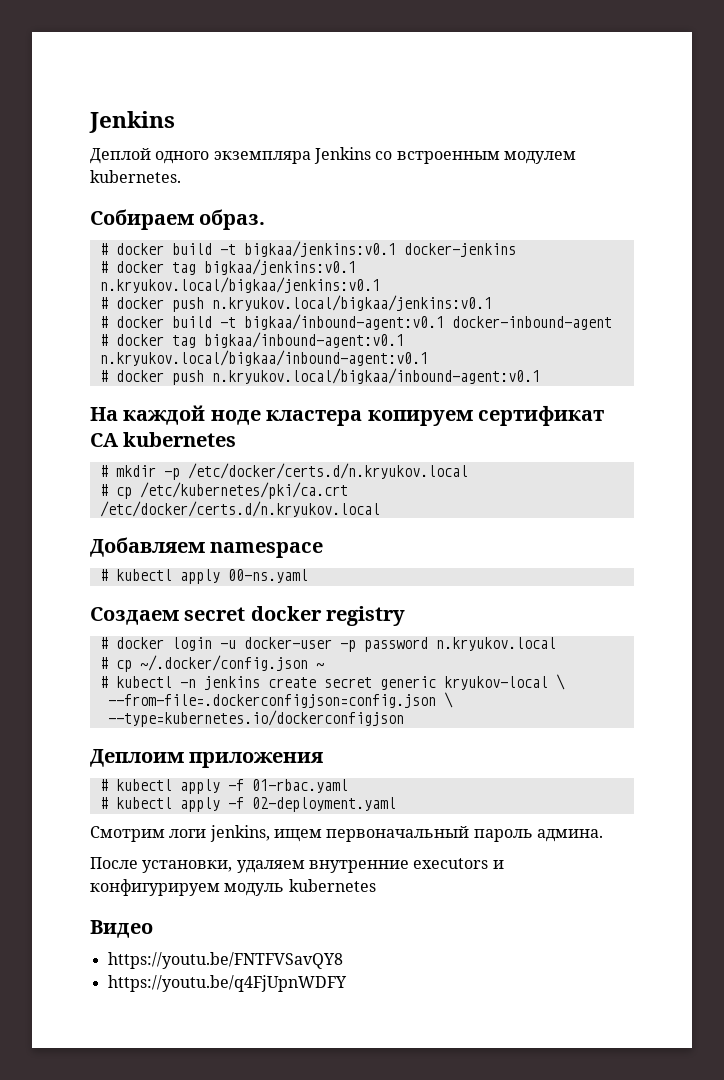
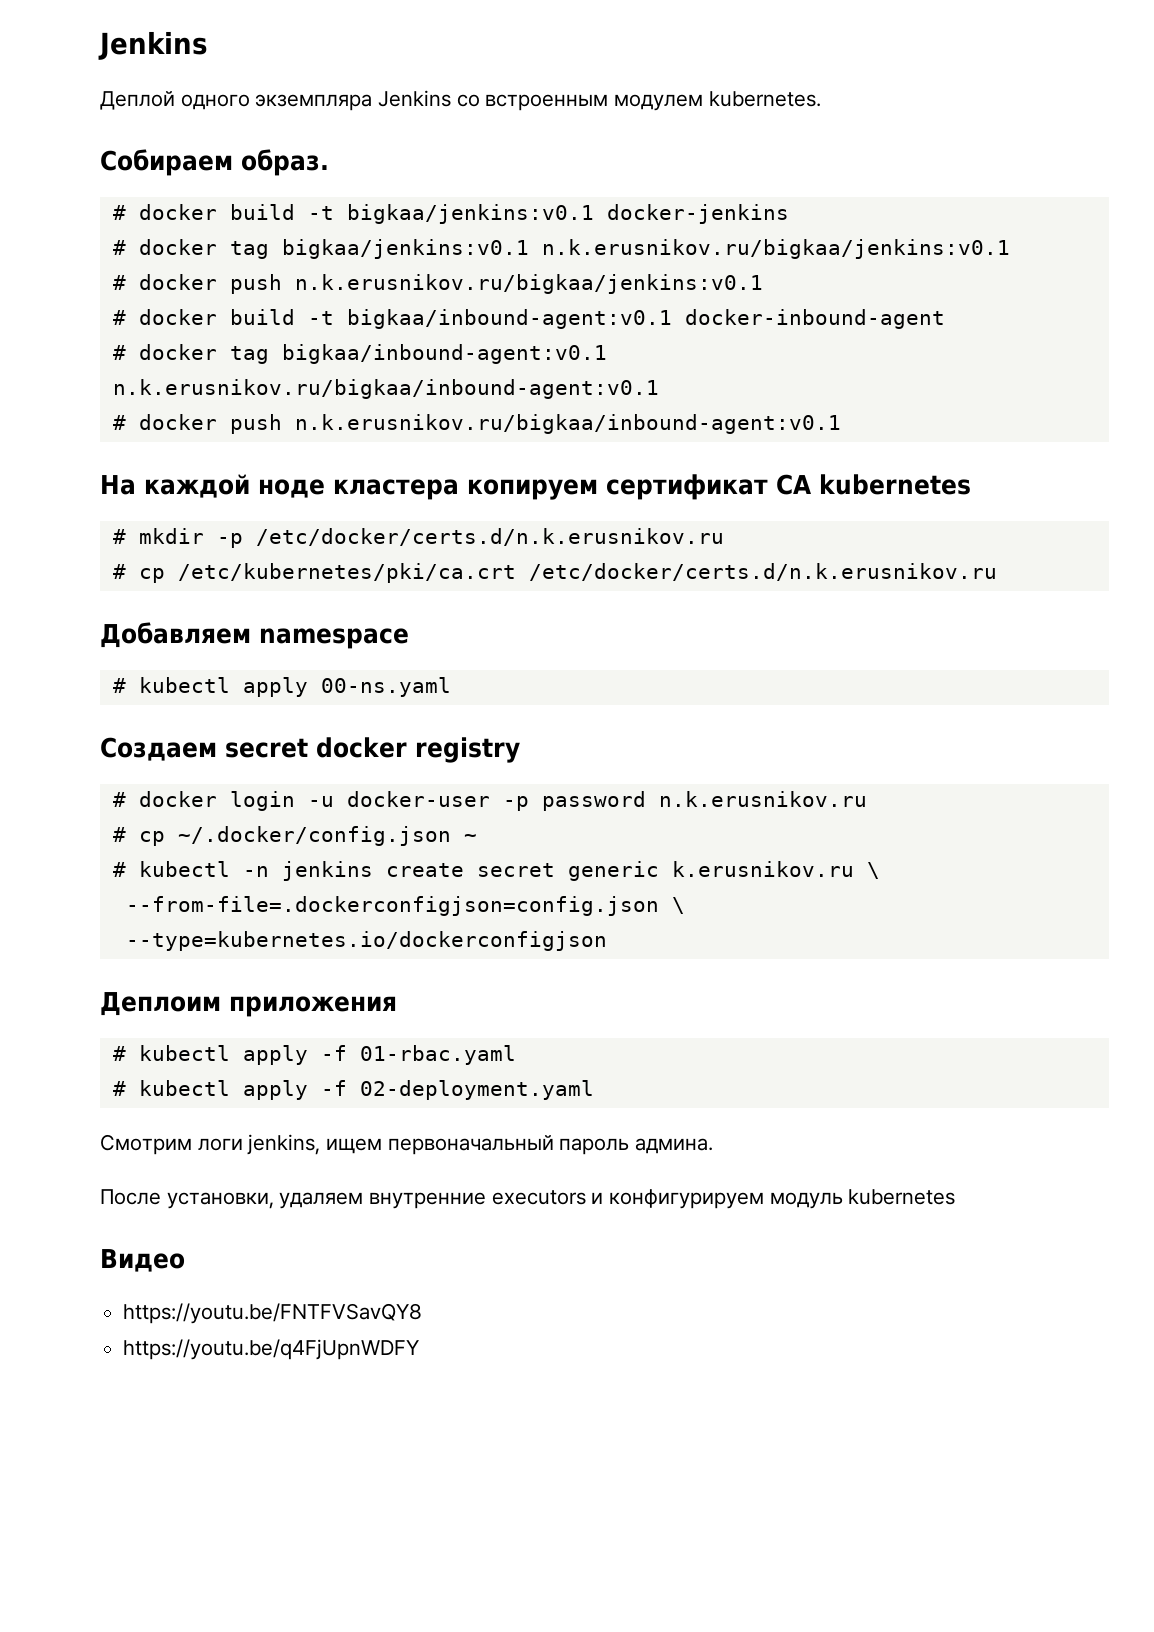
- # docker tag bigkaa/jenkins:v0.1 n.kryukov.local/bigkaa/jenkins:v0.1
- # docker push n.kryukov.local/bigkaa/jenkins:v0.1
+ # docker tag bigkaa/jenkins:v0.1 n.k.erusnikov.ru/bigkaa/jenkins:v0.1
+ # docker push n.k.erusnikov.ru/bigkaa/jenkins:v0.1
- # docker tag bigkaa/inbound-agent:v0.1 n.kryukov.local/bigkaa/inbound-agent:v0.1
- # docker push n.kryukov.local/bigkaa/inbound-agent:v0.1
+ # docker tag bigkaa/inbound-agent:v0.1 n.k.erusnikov.ru/bigkaa/inbound-agent:v0.1
+ # docker push n.k.erusnikov.ru/bigkaa/inbound-agent:v0.1
- # mkdir -p /etc/docker/certs.d/n.kryukov.local
+ # mkdir -p /etc/docker/certs.d/n.k.erusnikov.ru
- # cp /etc/kubernetes/pki/ca.crt /etc/docker/certs.d/n.kryukov.local
+ # cp /etc/kubernetes/pki/ca.crt /etc/docker/certs.d/n.k.erusnikov.ru
- # docker login -u docker-user -p password n.kryukov.local
+ # docker login -u docker-user -p password n.k.erusnikov.ru
- # kubectl -n jenkins create secret generic kryukov-local \
+ # kubectl -n jenkins create secret generic k.erusnikov.ru \

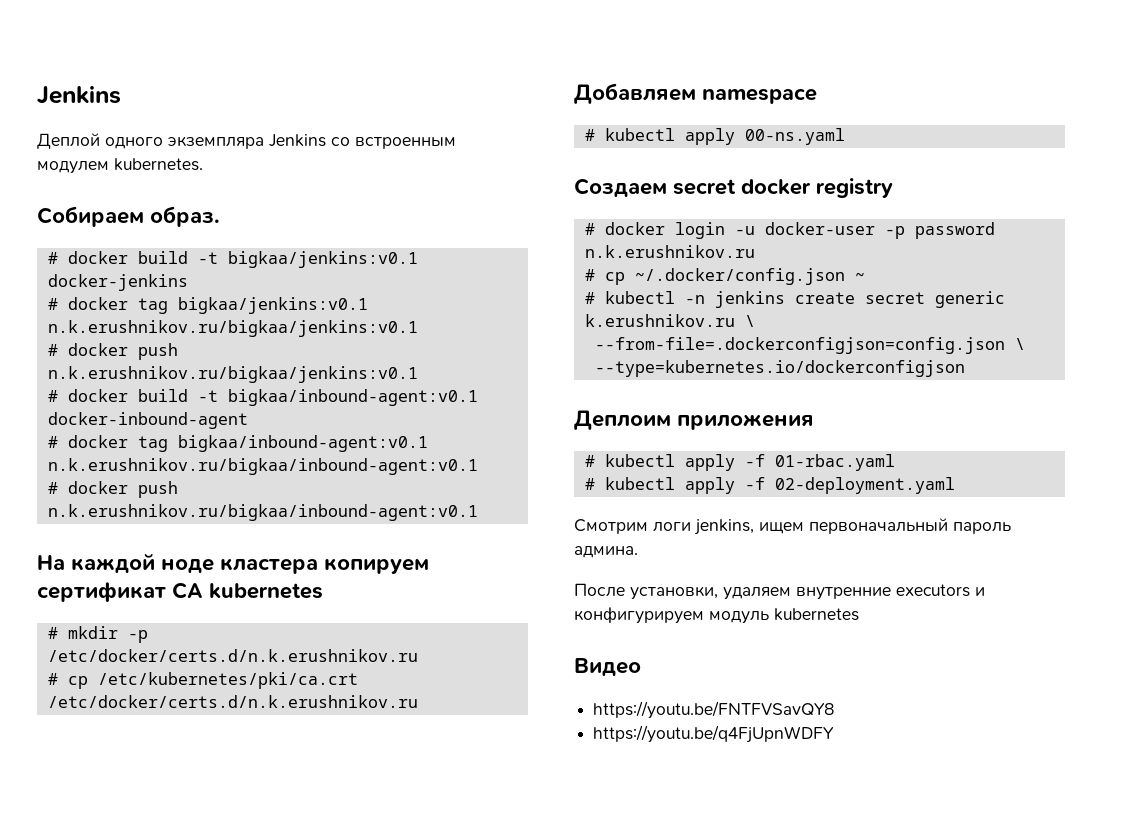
- # docker tag bigkaa/jenkins:v0.1 n.k.erusnikov.ru/bigkaa/jenkins:v0.1
- # docker push n.k.erusnikov.ru/bigkaa/jenkins:v0.1
+ # docker tag bigkaa/jenkins:v0.1 n.k.erushnikov.ru/bigkaa/jenkins:v0.1
+ # docker push n.k.erushnikov.ru/bigkaa/jenkins:v0.1
- # docker tag bigkaa/inbound-agent:v0.1 n.k.erusnikov.ru/bigkaa/inbound-agent:v0.1
- # docker push n.k.erusnikov.ru/bigkaa/inbound-agent:v0.1
+ # docker tag bigkaa/inbound-agent:v0.1 n.k.erushnikov.ru/bigkaa/inbound-agent:v0.1
+ # docker push n.k.erushnikov.ru/bigkaa/inbound-agent:v0.1
- # mkdir -p /etc/docker/certs.d/n.k.erusnikov.ru
+ # mkdir -p /etc/docker/certs.d/n.k.erushnikov.ru
- # cp /etc/kubernetes/pki/ca.crt /etc/docker/certs.d/n.k.erusnikov.ru
+ # cp /etc/kubernetes/pki/ca.crt /etc/docker/certs.d/n.k.erushnikov.ru
- # docker login -u docker-user -p password n.k.erusnikov.ru
+ # docker login -u docker-user -p password n.k.erushnikov.ru
- # kubectl -n jenkins create secret generic k.erusnikov.ru \
+ # kubectl -n jenkins create secret generic k.erushnikov.ru \

